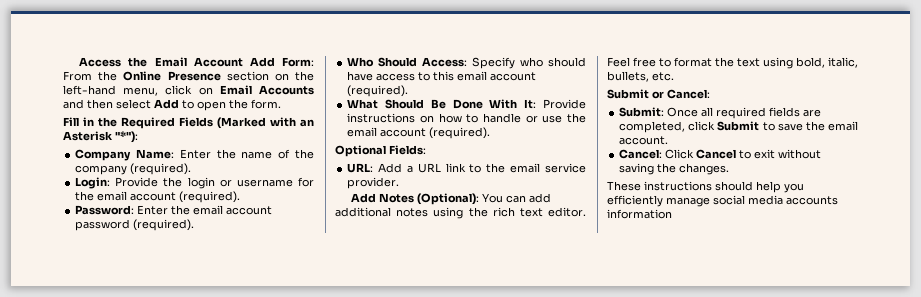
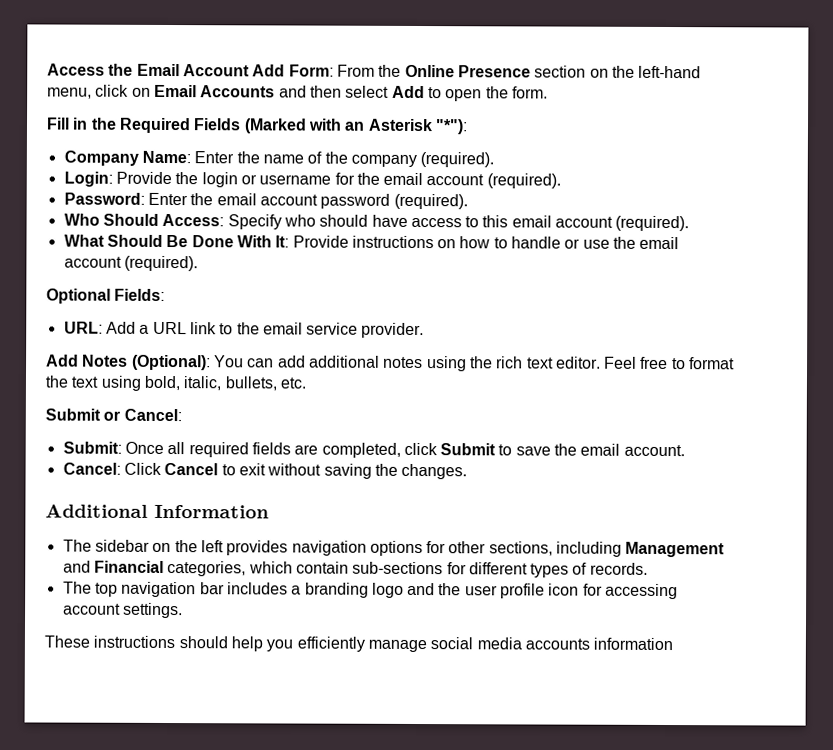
+ Additional Information
+ The sidebar on the left provides navigation options for other sections, including Management and Financial categories, which contain sub-sections for different types of records.
+ The top navigation bar includes a branding logo and the user profile icon for accessing account settings.

